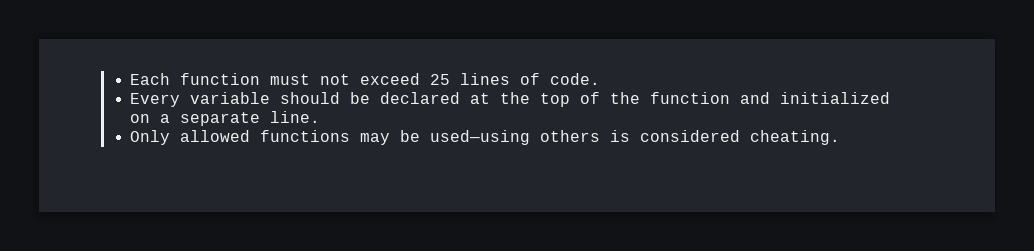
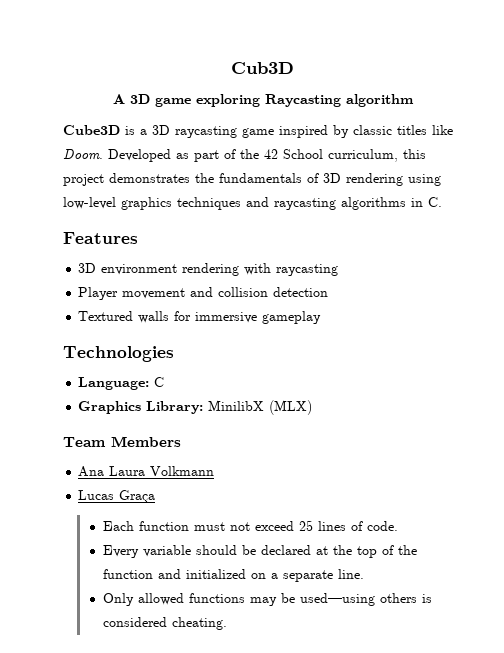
+ Cub3D
+ A 3D game exploring Raycasting algorithm
+ Cube3D is a 3D raycasting game inspired by classic titles like Doom. Developed as part of the 42 School curriculum, this project demonstrates the fundamentals of 3D rendering using low-level graphics techniques and raycasting algorithms in C.
+ Features
+ 3D environment rendering with raycasting
+ Player movement and collision detection
+ Textured walls for immersive gameplay
+ Technologies
+ Language: C
+ Graphics Library: MinilibX (MLX)
+ Team Members
+ Ana Laura Volkmann
+ Lucas Graça

